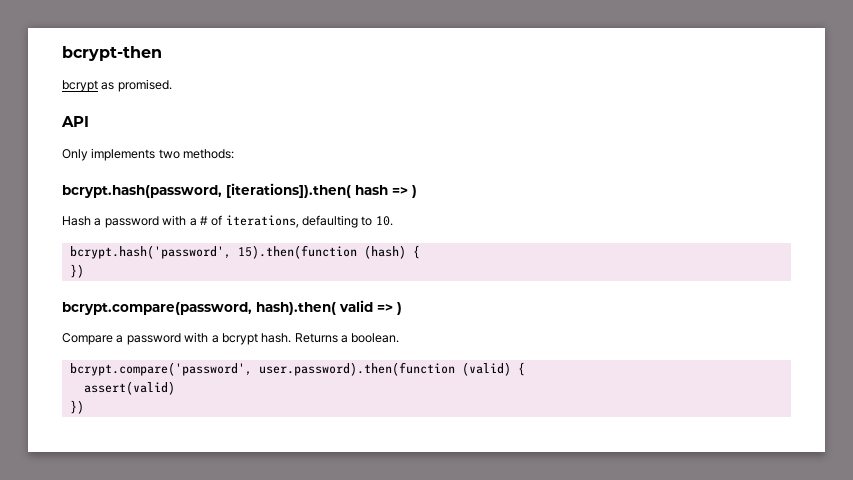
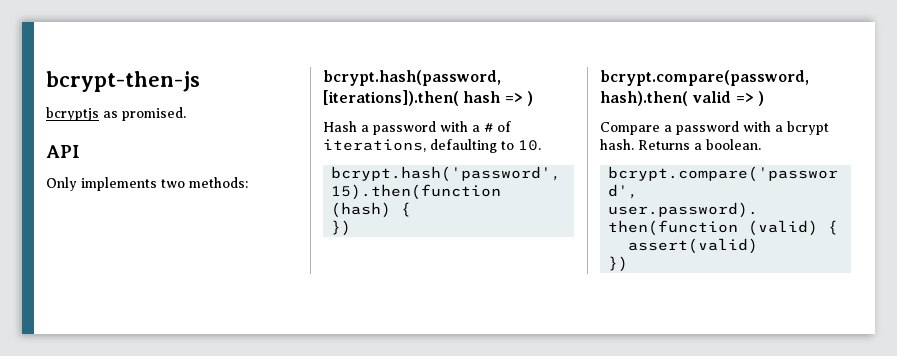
- bcrypt-then
- bcrypt as promised.
+ bcrypt-then-js
+ bcryptjs as promised.

